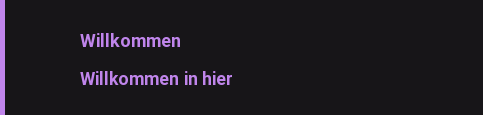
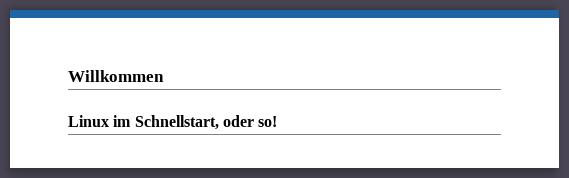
- Willkommen in hier
+ Linux im Schnellstart, oder so!

